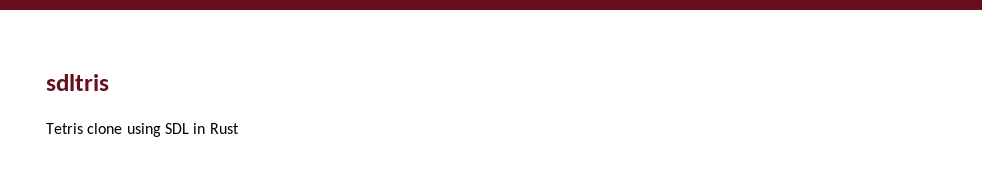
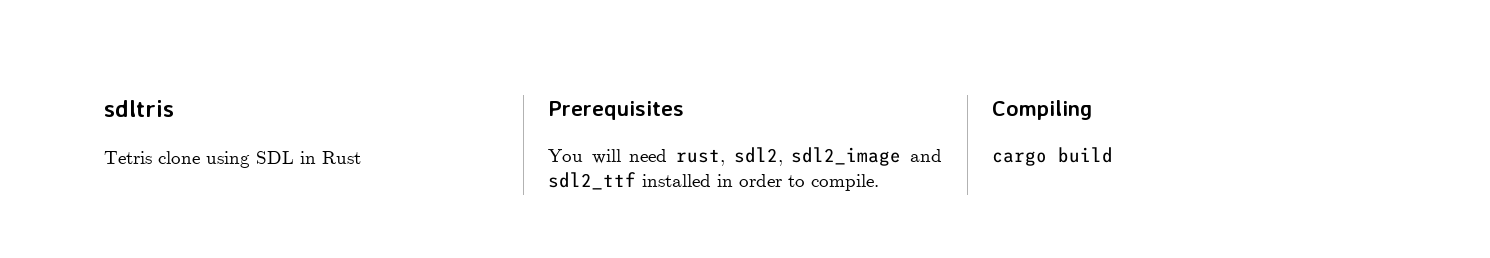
+ Prerequisites
+ You will need rust, sdl2, sdl2_image and sdl2_ttf installed in order to compile.
+ Compiling
+ cargo build

